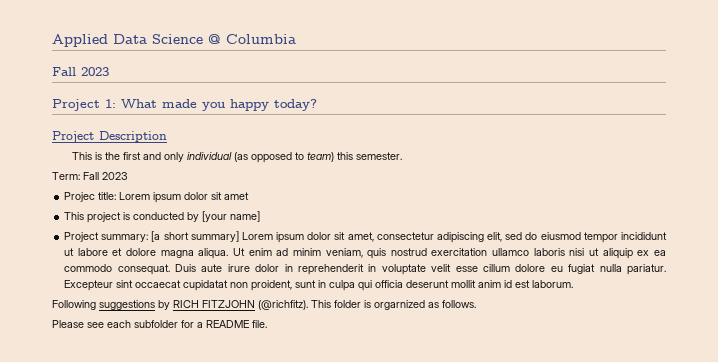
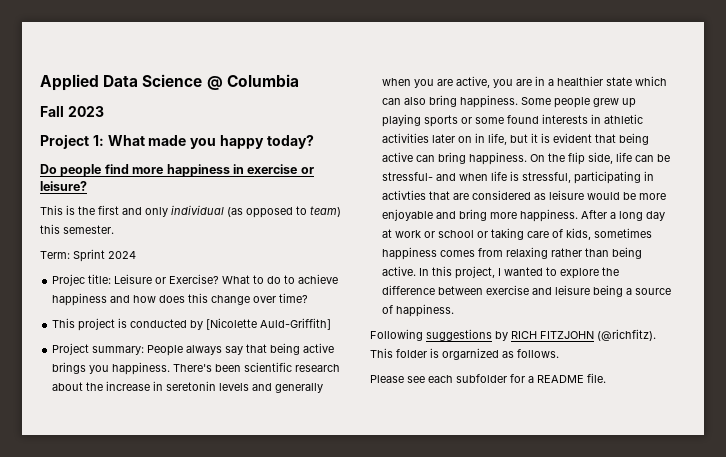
- Project Description
+ Do people find more happiness in exercise or leisure?
- Term: Fall 2023
+ Term: Sprint 2024
- Projec title: Lorem ipsum dolor sit amet
+ Projec title: Leisure or Exercise? What to do to achieve happiness and how does this change over time?
- This project is conducted by [your name]
+ This project is conducted by [Nicolette Auld-Griffith]
- Project summary: [a short summary] Lorem ipsum dolor sit amet, consectetur adipiscing elit, sed do eiusmod tempor incididunt ut labore et dolore magna aliqua. Ut enim ad minim veniam, quis nostrud exercitation ullamco laboris nisi ut aliquip ex ea commodo consequat. Duis aute irure dolor in reprehenderit in voluptate velit esse cillum dolore eu fugiat nulla pariatur. Excepteur sint occaecat cupidatat non proident, sunt in culpa qui officia deserunt mollit anim id est laborum.
+ Project summary: People always say that being active brings you happiness. There's been scientific research about the increase in seretonin levels and generally when you are active, you are in a healthier state which can also bring happiness. Some people grew up playing sports or some found interests in athletic activities later on in life, but it is evident that being active can bring happiness. On the flip side, life can be stressful- and when life is stressful, participating in activties that are considered as leisure would be more enjoyable and bring more happiness. After a long day at work or school or taking care of kids, sometimes happiness comes from relaxing rather than being active. In this project, I wanted to explore the difference between exercise and leisure being a source of happiness.

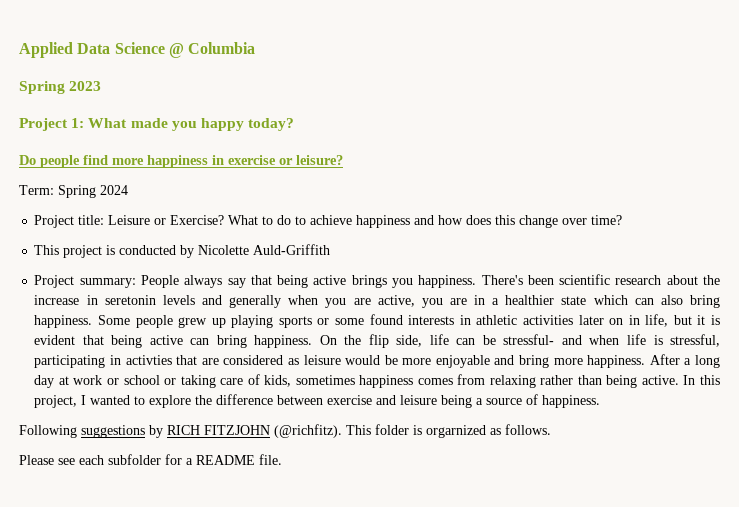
- Fall 2023
+ Spring 2023
- This is the first and only individual (as opposed to team) this semester.
- Term: Sprint 2024
+ Term: Spring 2024
- Projec title: Leisure or Exercise?
+ Project title: Leisure or Exercise?
- This project is conducted by [Nicolette Auld-Griffith]
+ This project is conducted by Nicolette Auld-Griffith

